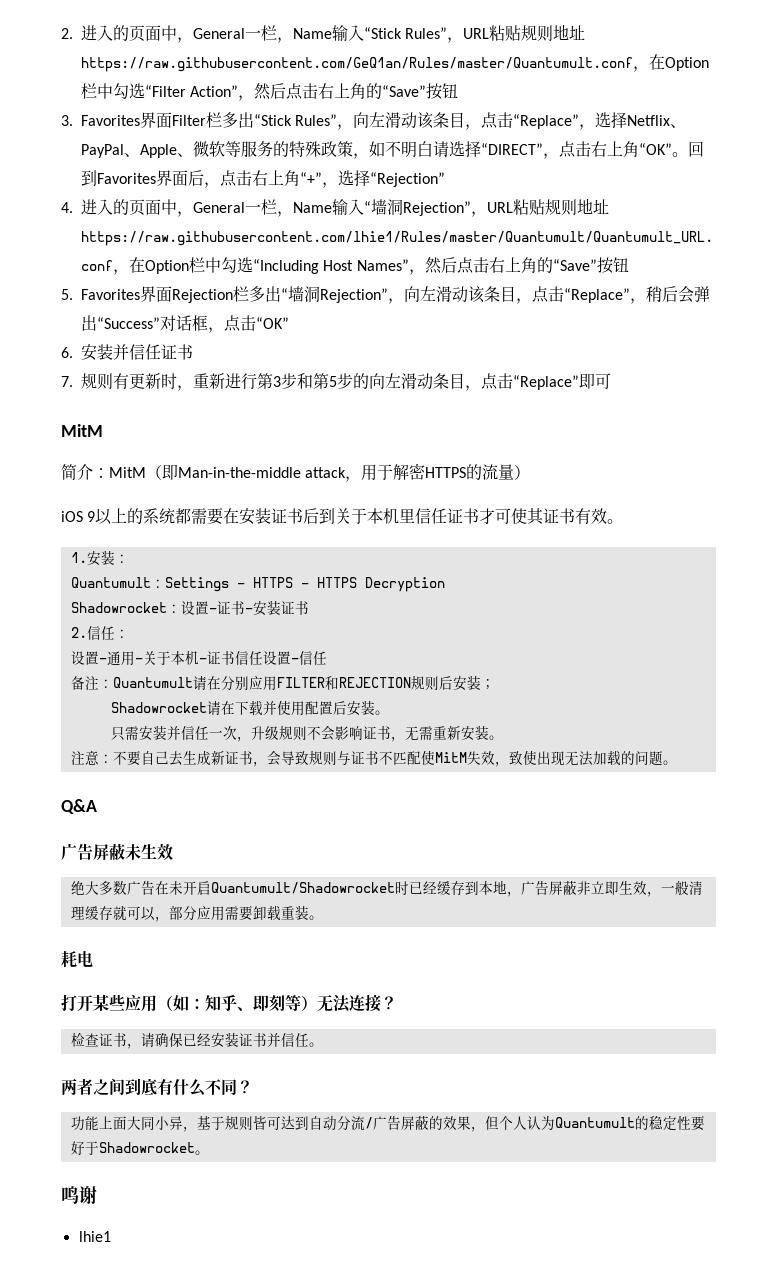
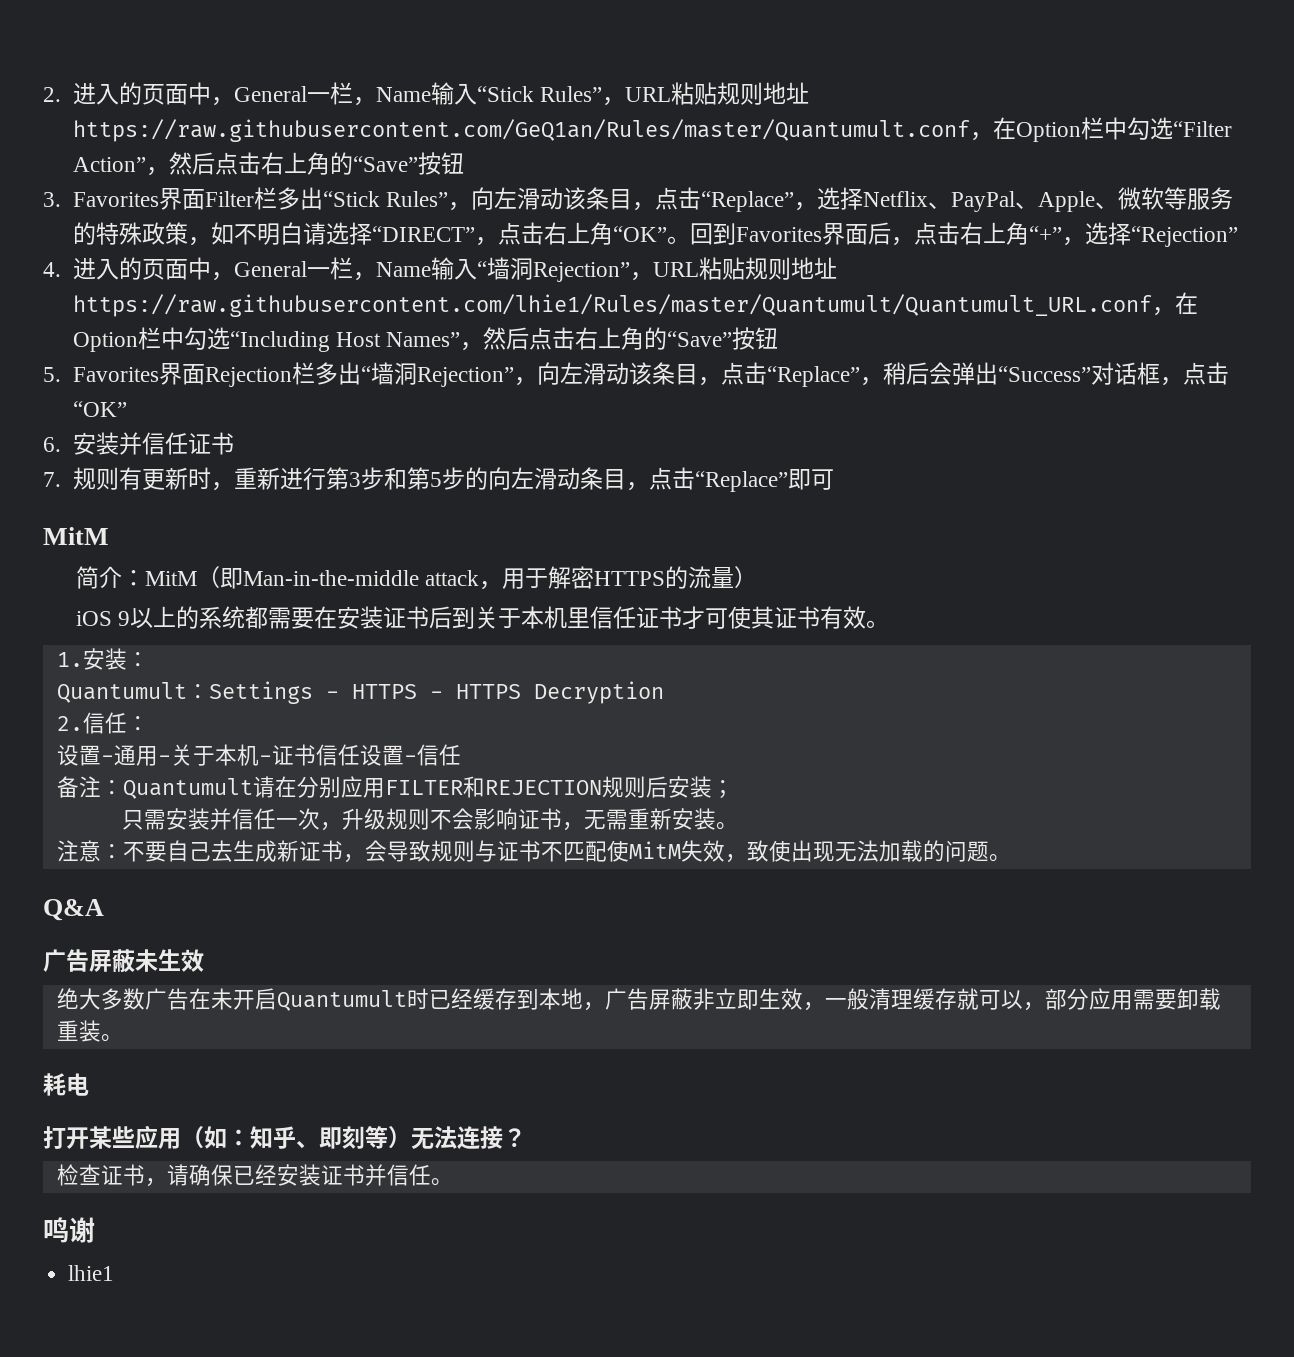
- Shadowrocket：设置-证书-安装证书
- Shadowrocket请在下载并使用配置后安装。
- 绝大多数广告在未开启Quantumult/Shadowrocket时已经缓存到本地，广告屏蔽非立即生效，一般清理缓存就可以，部分应用需要卸载重装。
+ 绝大多数广告在未开启Quantumult时已经缓存到本地，广告屏蔽非立即生效，一般清理缓存就可以，部分应用需要卸载重装。
- 两者之间到底有什么不同？
- 功能上面大同小异，基于规则皆可达到自动分流/广告屏蔽的效果，但个人认为Quantumult的稳定性要好于Shadowrocket。

